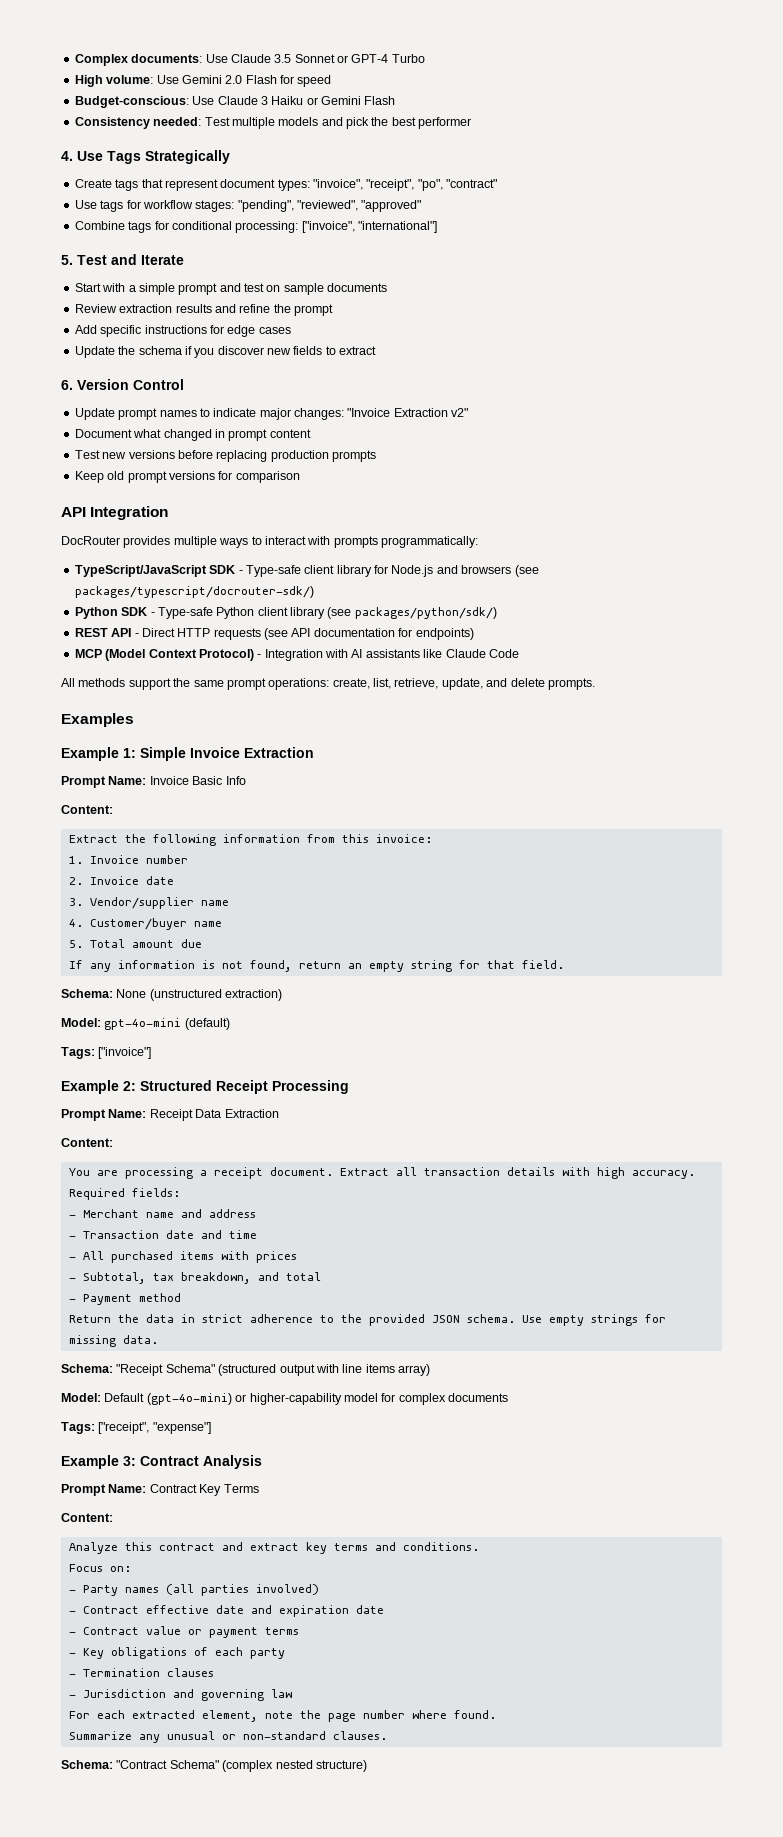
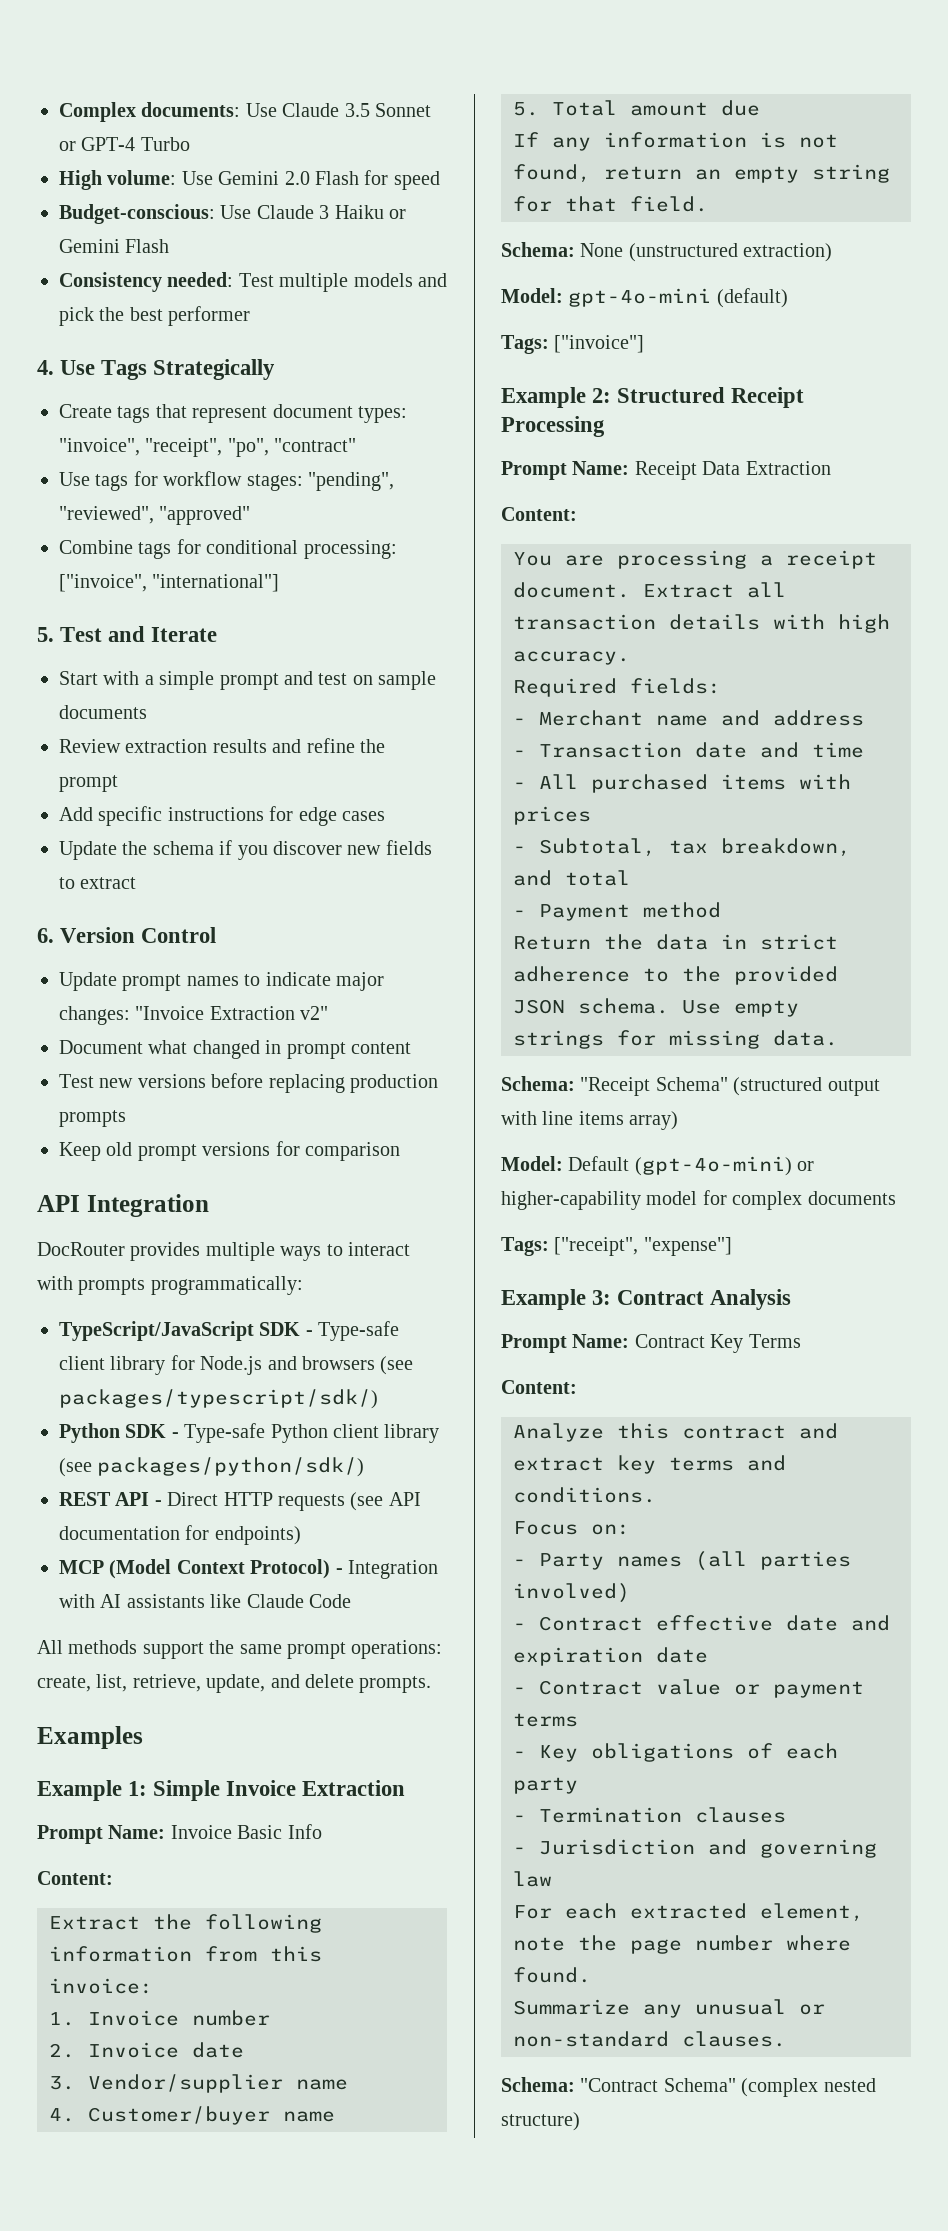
- TypeScript/JavaScript SDK - Type-safe client library for Node.js and browsers (see packages/typescript/docrouter-sdk/)
+ TypeScript/JavaScript SDK - Type-safe client library for Node.js and browsers (see packages/typescript/sdk/)

